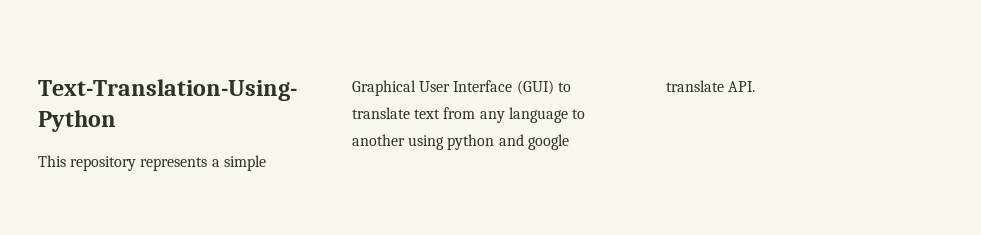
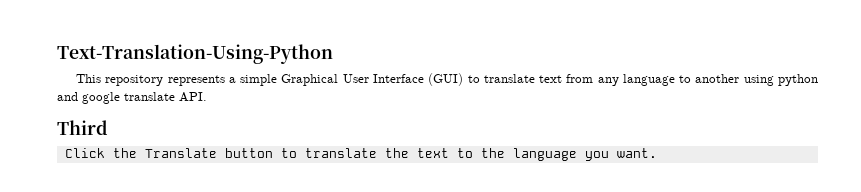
+ Third
+ Click the Translate button to translate the text to the language you want.

